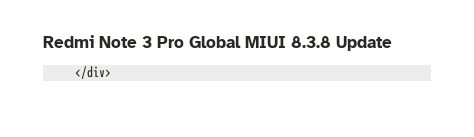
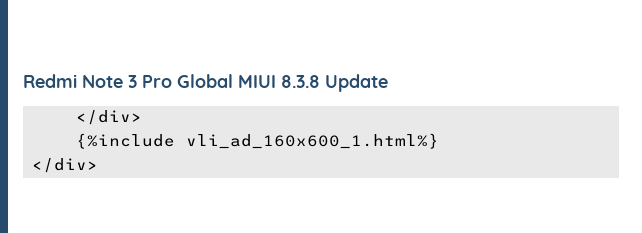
+ {%include vli_ad_160x600_1.html%}
+ </div>

